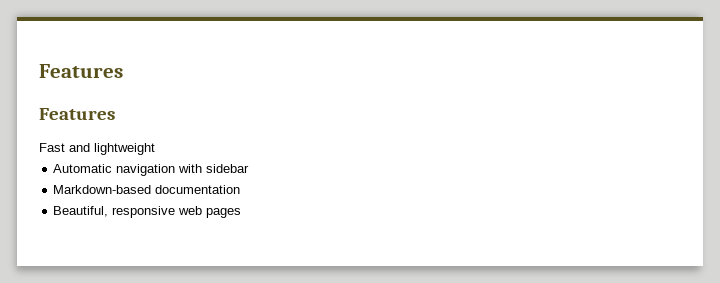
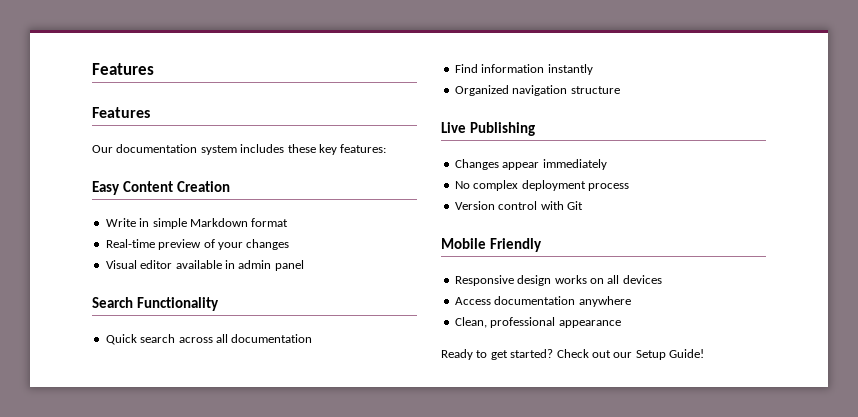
- Fast and lightweight
- Automatic navigation with sidebar
- Markdown-based documentation
- Beautiful, responsive web pages
+ Our documentation system includes these key features:
+ Easy Content Creation
+ Write in simple Markdown format
+ Real-time preview of your changes
+ Visual editor available in admin panel
+ Search Functionality
+ Quick search across all documentation
+ Find information instantly
+ Organized navigation structure
+ Live Publishing
+ Changes appear immediately
+ No complex deployment process
+ Version control with Git
+ Mobile Friendly
+ Responsive design works on all devices
+ Access documentation anywhere
+ Clean, professional appearance
+ Ready to get started? Check out our Setup Guide!

